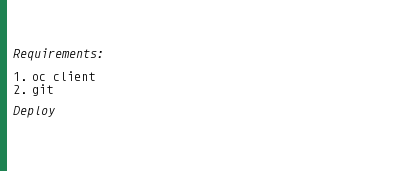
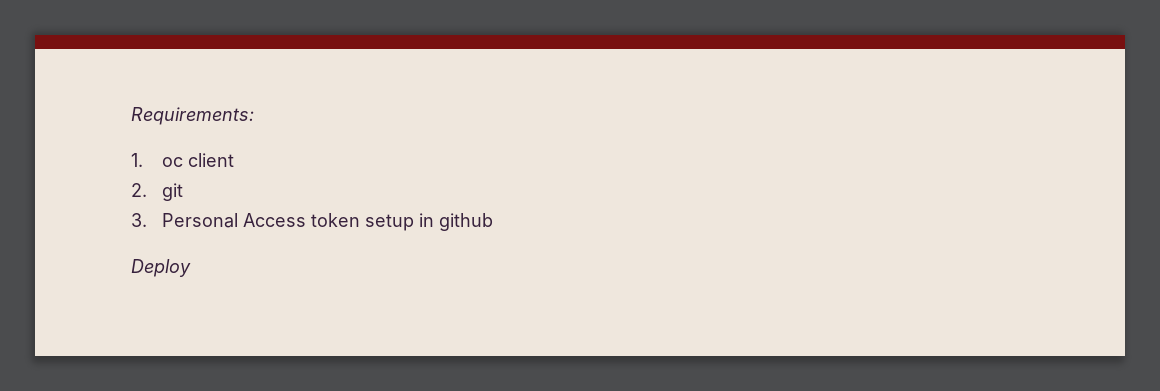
+ 3. Personal Access token setup in github

